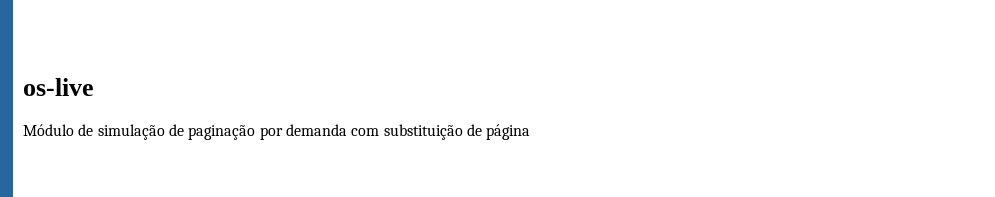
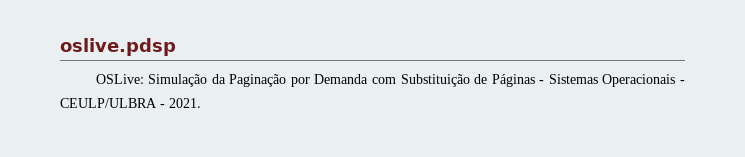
- os-live
- Módulo de simulação de paginação por demanda com substituição de página
+ oslive.pdsp
+ OSLive: Simulação da Paginação por Demanda com Substituição de Páginas - Sistemas Operacionais - CEULP/ULBRA - 2021.

